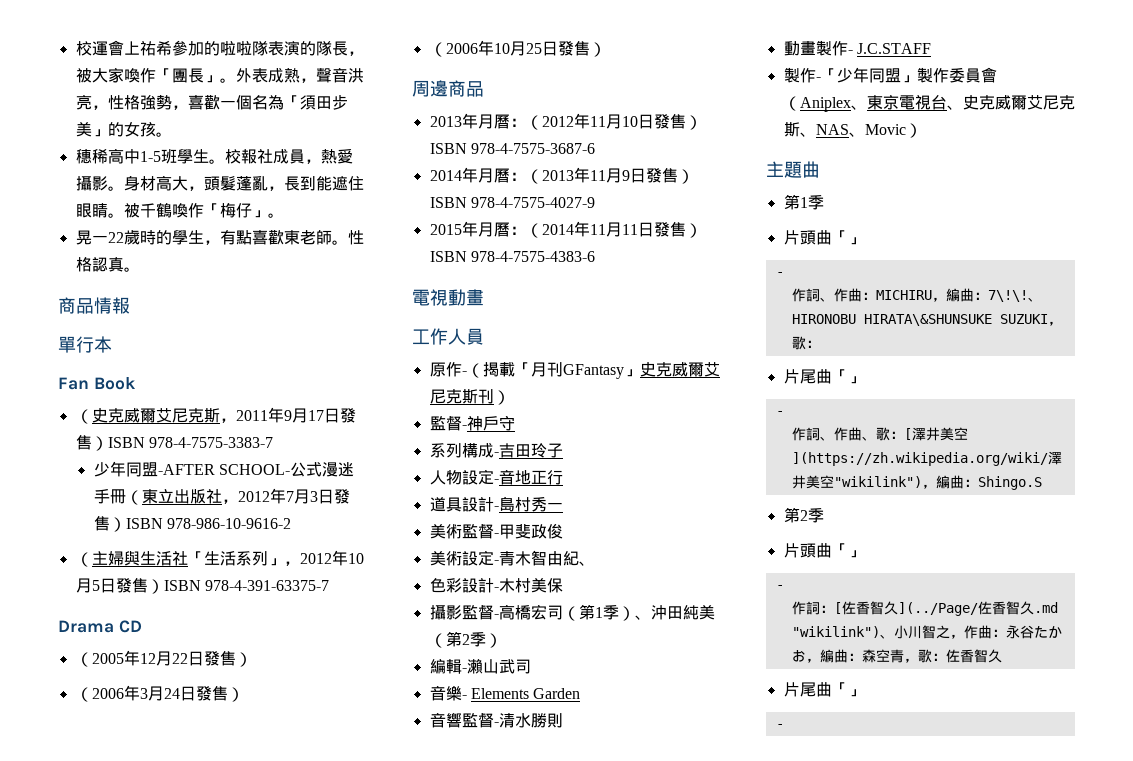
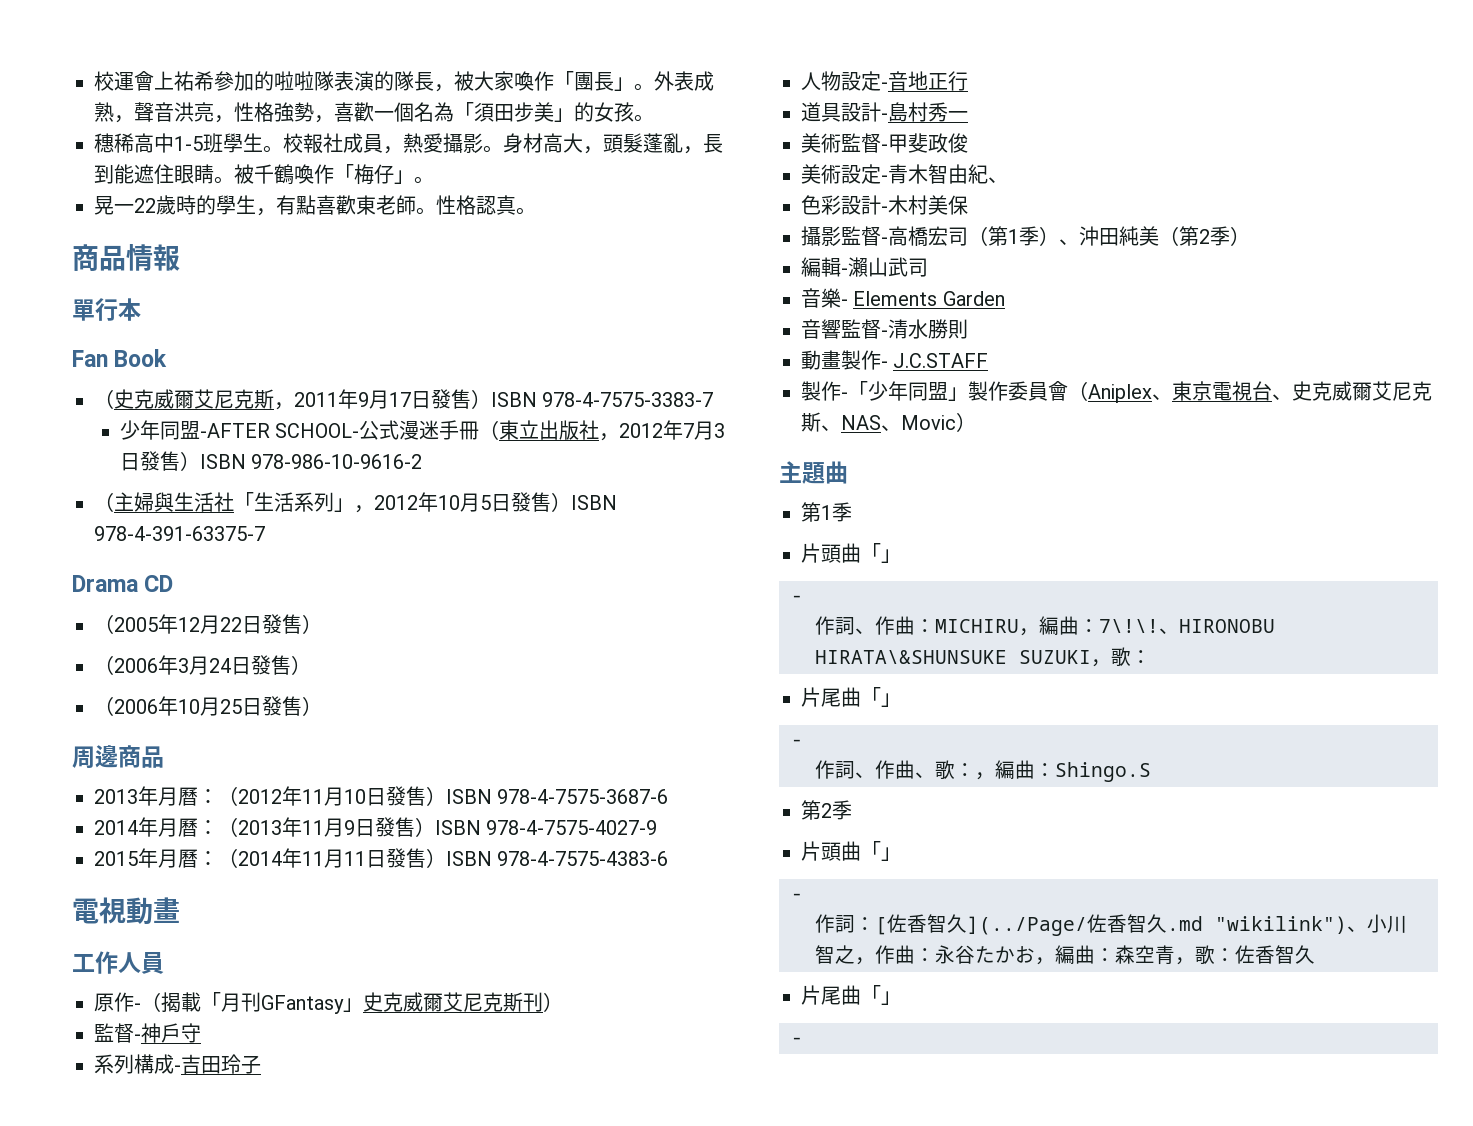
- 作詞、作曲、歌：[澤井美空](https://zh.wikipedia.org/wiki/澤井美空"wikilink")，編曲：Shingo.S
+ 作詞、作曲、歌：，編曲：Shingo.S

